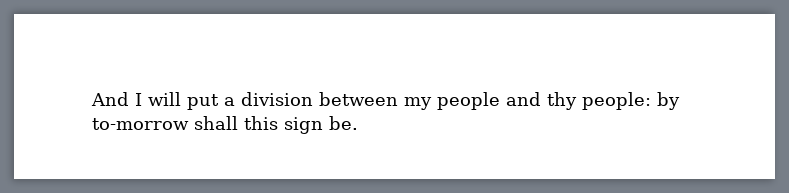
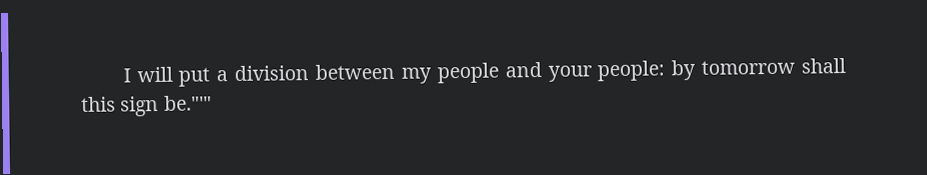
- And I will put a division between my people and thy people: by to-morrow shall this sign be.
+ I will put a division between my people and your people: by tomorrow shall this sign be."'"

